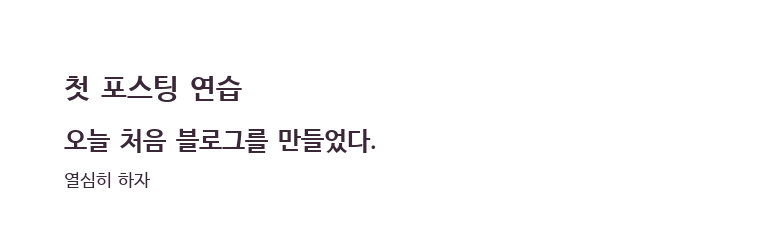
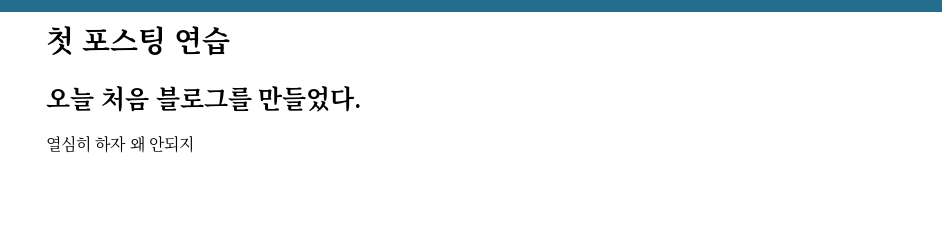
- 열심히 하자
+ 열심히 하자 왜 안되지

